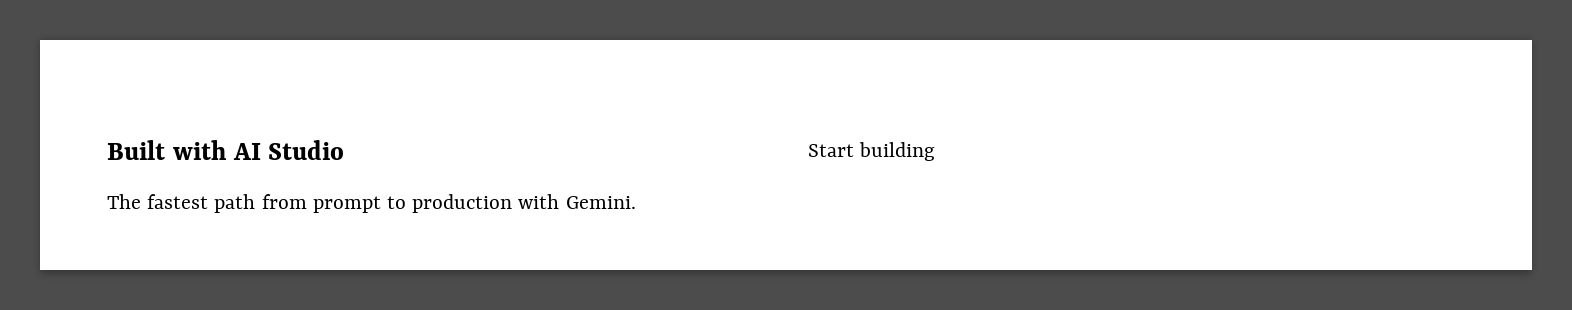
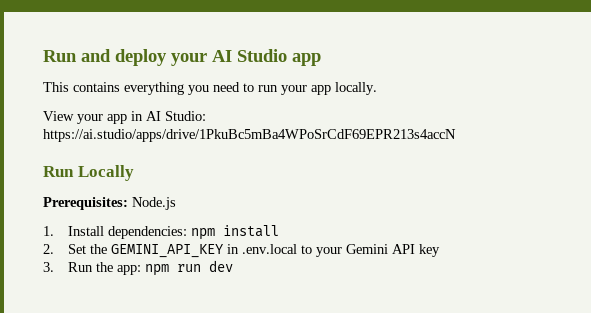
- Built with AI Studio
- The fastest path from prompt to production with Gemini.
- Start building
+ Run and deploy your AI Studio app
+ This contains everything you need to run your app locally.
+ View your app in AI Studio: https://ai.studio/apps/drive/1PkuBc5mBa4WPoSrCdF69EPR213s4accN
+ Run Locally
+ Prerequisites: Node.js
+ 1. Install dependencies: npm install
+ 2. Set the GEMINI_API_KEY in .env.local to your Gemini API key
+ 3. Run the app: npm run dev

